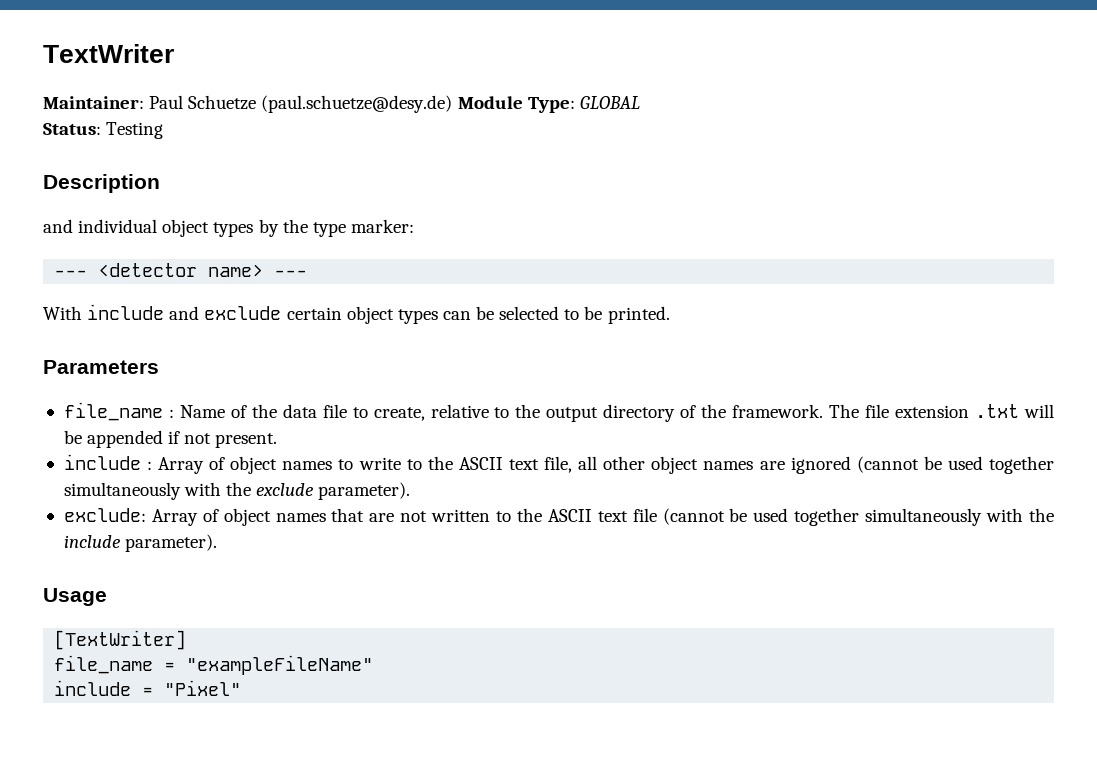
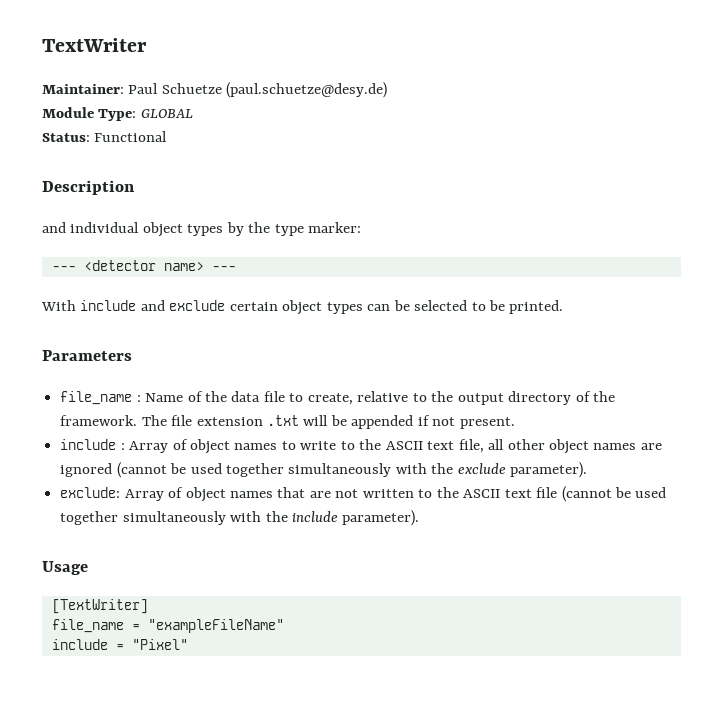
- Maintainer: Paul Schuetze (paul.schuetze@desy.de) Module Type: GLOBAL
+ Maintainer: Paul Schuetze (paul.schuetze@desy.de)
+ Module Type: GLOBAL
- Status: Testing
+ Status: Functional

